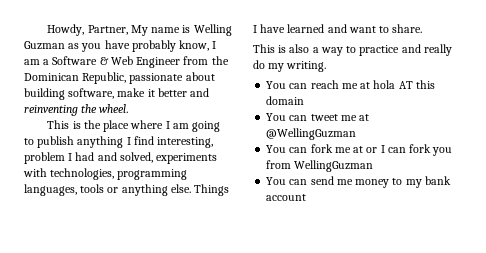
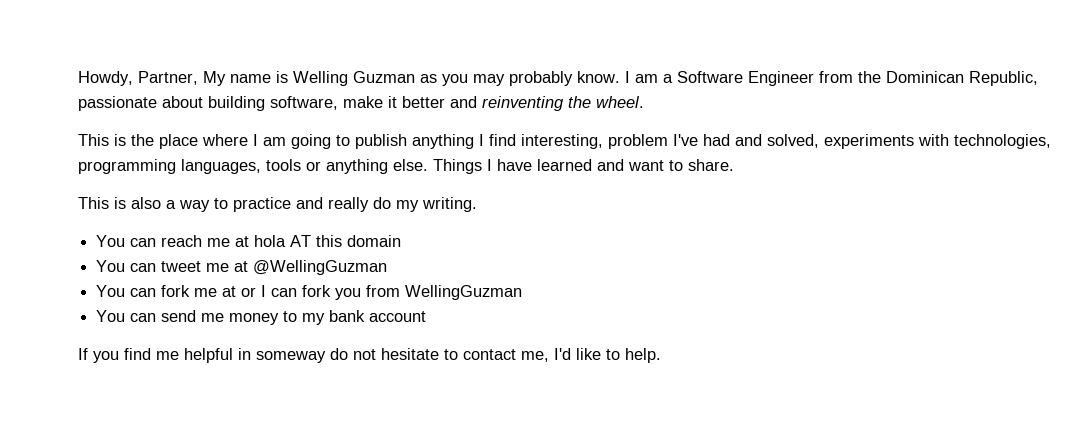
- Howdy, Partner, My name is Welling Guzman as you have probably know, I am a Software & Web Engineer from the Dominican Republic, passionate about building software, make it better and reinventing the wheel.
+ Howdy, Partner, My name is Welling Guzman as you may probably know. I am a Software Engineer from the Dominican Republic, passionate about building software, make it better and reinventing the wheel.
- This is the place where I am going to publish anything I find interesting, problem I had and solved, experiments with technologies, programming languages, tools or anything else.
+ This is the place where I am going to publish anything I find interesting, problem I've had and solved, experiments with technologies, programming languages, tools or anything else.
+ If you find me helpful in someway do not hesitate to contact me, I'd like to help.

